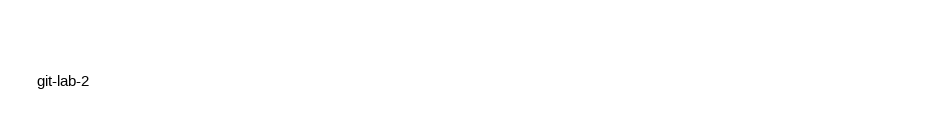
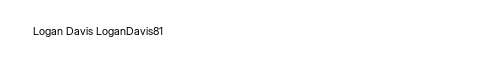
- git-lab-2
+ Logan Davis LoganDavis81

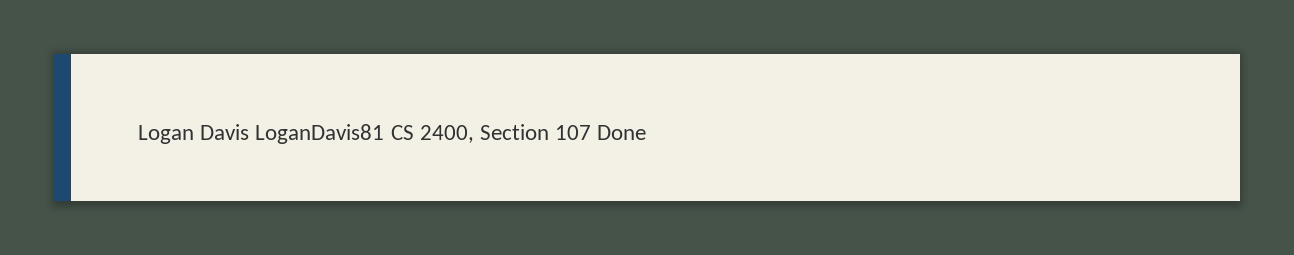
- Logan Davis LoganDavis81
+ Logan Davis LoganDavis81 CS 2400, Section 107 Done

